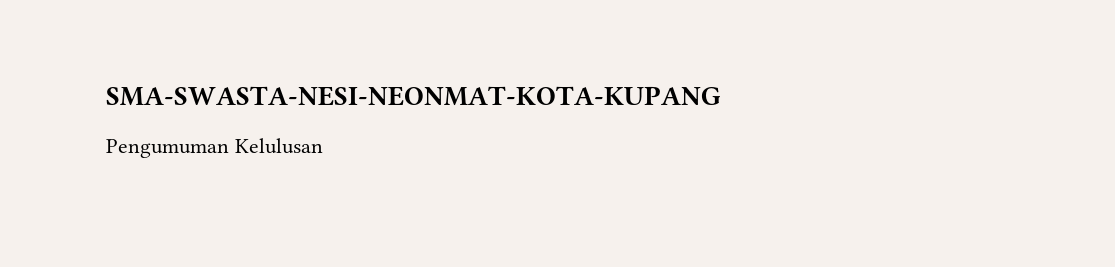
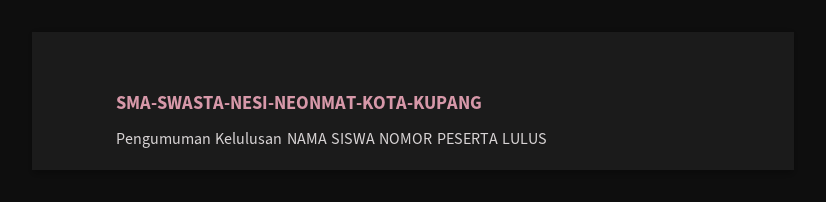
- Pengumuman Kelulusan
+ Pengumuman Kelulusan NAMA SISWA NOMOR PESERTA LULUS

